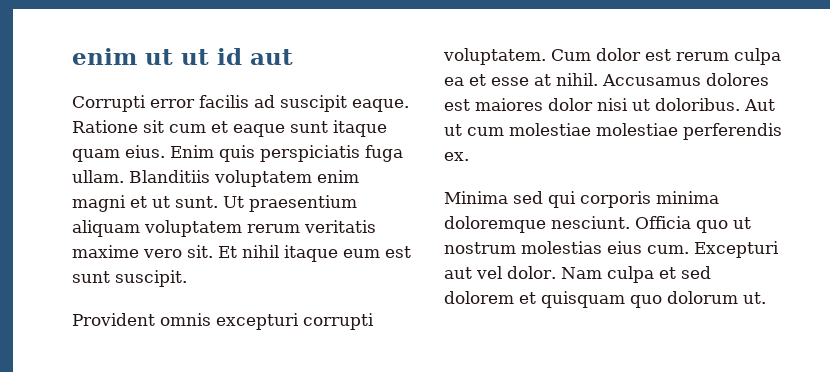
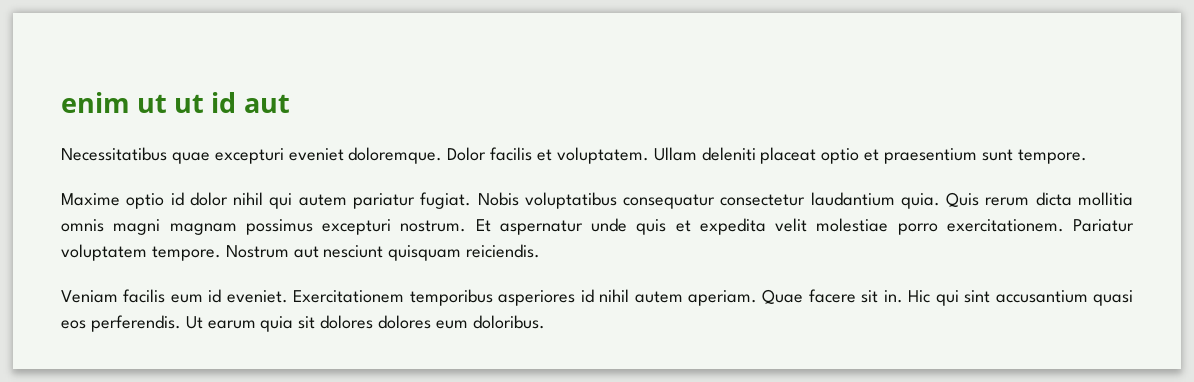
- Corrupti error facilis ad suscipit eaque. Ratione sit cum et eaque sunt itaque quam eius. Enim quis perspiciatis fuga ullam. Blanditiis voluptatem enim magni et ut sunt. Ut praesentium aliquam voluptatem rerum veritatis maxime vero sit. Et nihil itaque eum est sunt suscipit.
- Provident omnis excepturi corrupti voluptatem. Cum dolor est rerum culpa ea et esse at nihil. Accusamus dolores est maiores dolor nisi ut doloribus. Aut ut cum molestiae molestiae perferendis ex.
- Minima sed qui corporis minima doloremque nesciunt. Officia quo ut nostrum molestias eius cum. Excepturi aut vel dolor. Nam culpa et sed dolorem et quisquam quo dolorum ut.
+ Necessitatibus quae excepturi eveniet doloremque. Dolor facilis et voluptatem. Ullam deleniti placeat optio et praesentium sunt tempore.
+ Maxime optio id dolor nihil qui autem pariatur fugiat. Nobis voluptatibus consequatur consectetur laudantium quia. Quis rerum dicta mollitia omnis magni magnam possimus excepturi nostrum. Et aspernatur unde quis et expedita velit molestiae porro exercitationem. Pariatur voluptatem tempore. Nostrum aut nesciunt quisquam reiciendis.
+ Veniam facilis eum id eveniet. Exercitationem temporibus asperiores id nihil autem aperiam. Quae facere sit in. Hic qui sint accusantium quasi eos perferendis. Ut earum quia sit dolores dolores eum doloribus.

